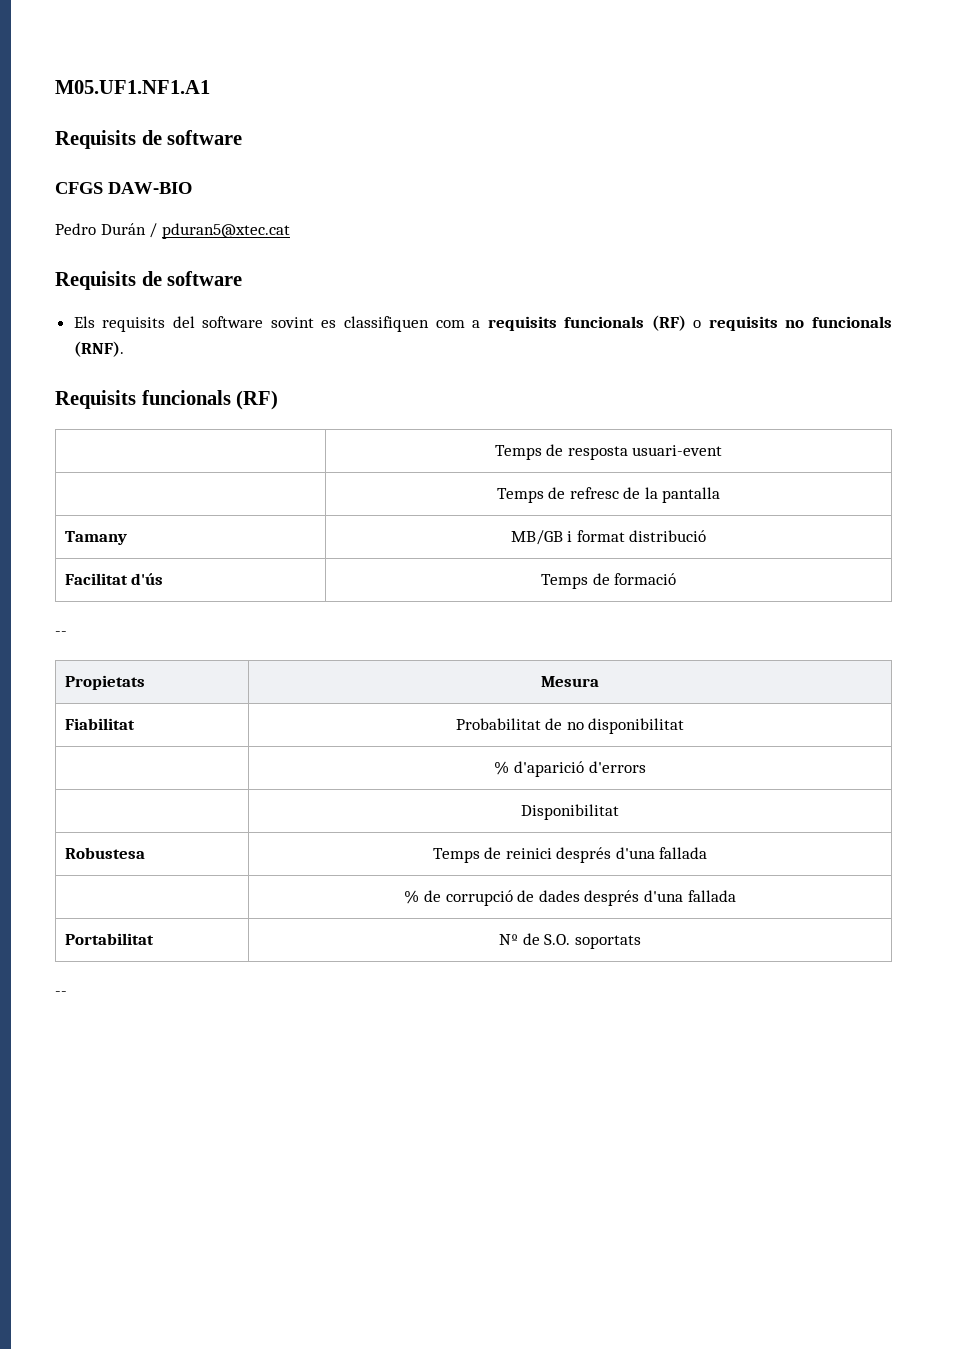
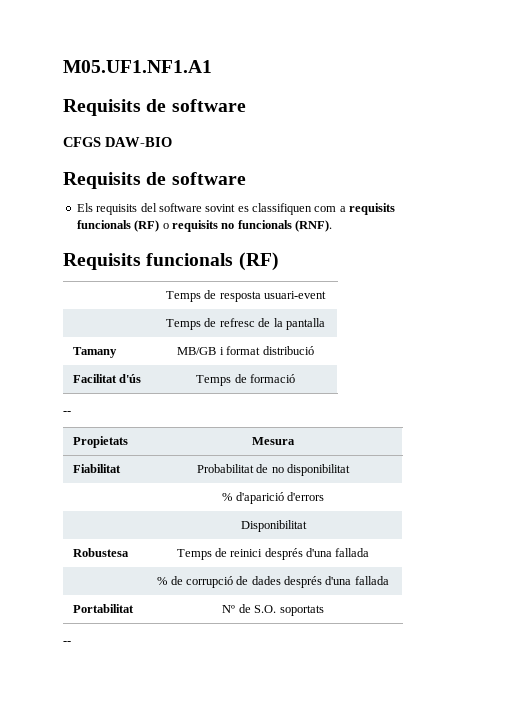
- Pedro Durán / pduran5@xtec.cat

